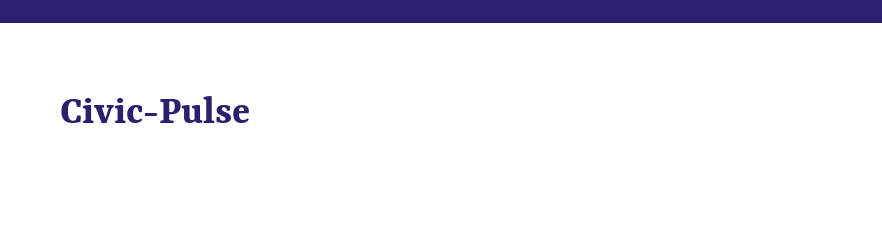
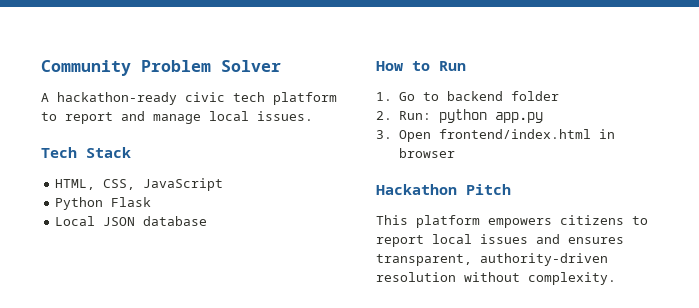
- Civic-Pulse
+ Community Problem Solver
+ A hackathon-ready civic tech platform to report and manage local issues.
+ Tech Stack
+ HTML, CSS, JavaScript
+ Python Flask
+ Local JSON database
+ How to Run
+ 1. Go to backend folder
+ 2. Run: python app.py
+ 3. Open frontend/index.html in browser
+ Hackathon Pitch
+ This platform empowers citizens to report local issues and ensures transparent, authority-driven resolution without complexity.

